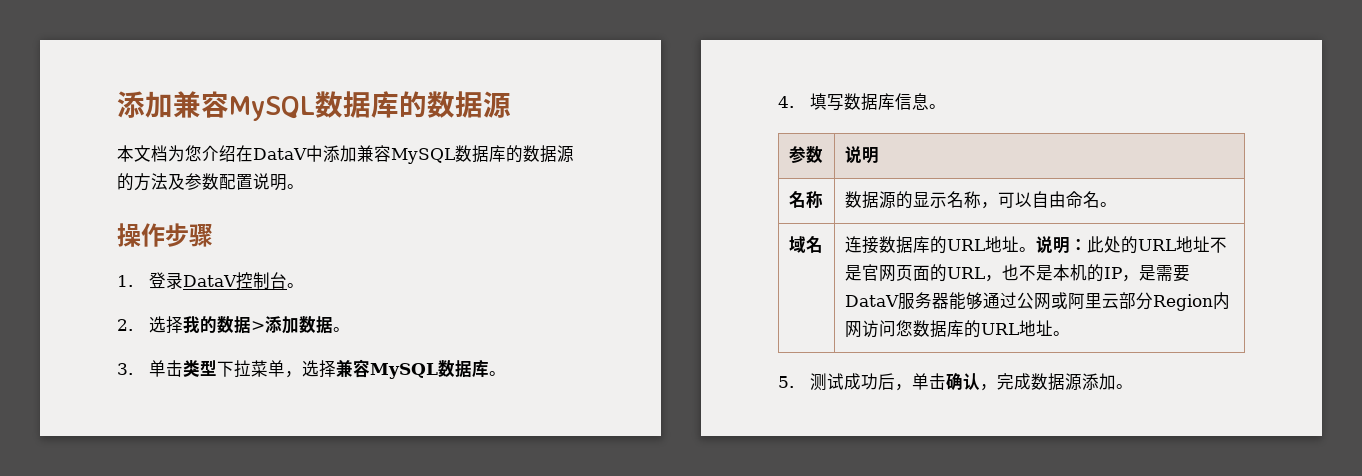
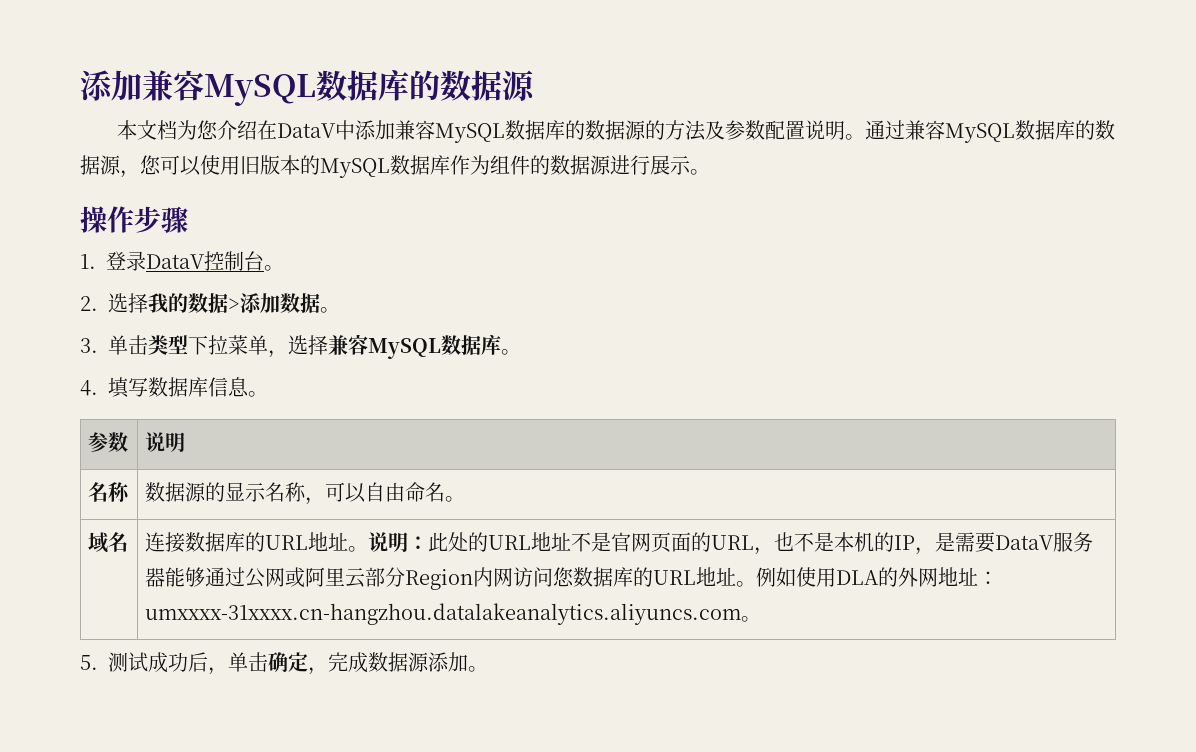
+ 通过兼容MySQL数据库的数据源，您可以使用旧版本的MySQL数据库作为组件的数据源进行展示。
+ 例如使用DLA的外网地址：umxxxx-31xxxx.cn-hangzhou.datalakeanalytics.aliyuncs.com。
- 5.测试成功后，单击确认，完成数据源添加。
+ 5.测试成功后，单击确定，完成数据源添加。

